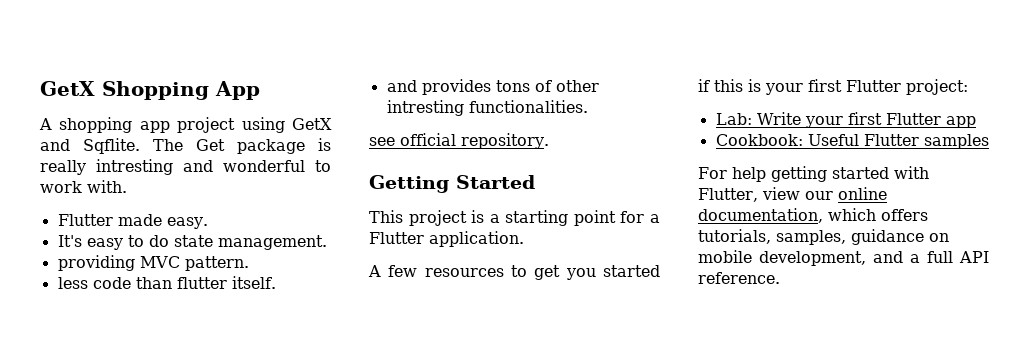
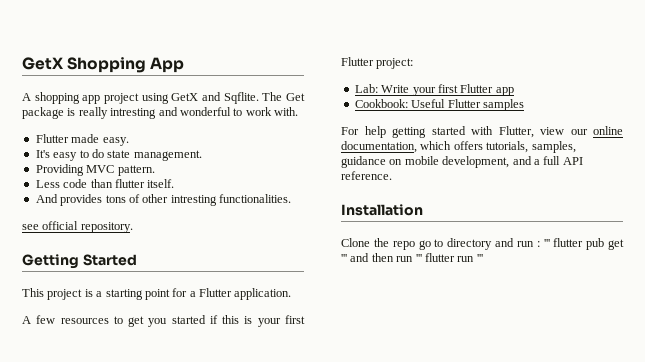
- providing MVC pattern.
+ Providing MVC pattern.
- less code than flutter itself.
+ Less code than flutter itself.
- and provides tons of other intresting functionalities.
+ And provides tons of other intresting functionalities.
+ Installation
+ Clone the repo go to directory and run : ''' flutter pub get ''' and then run ''' flutter run '''

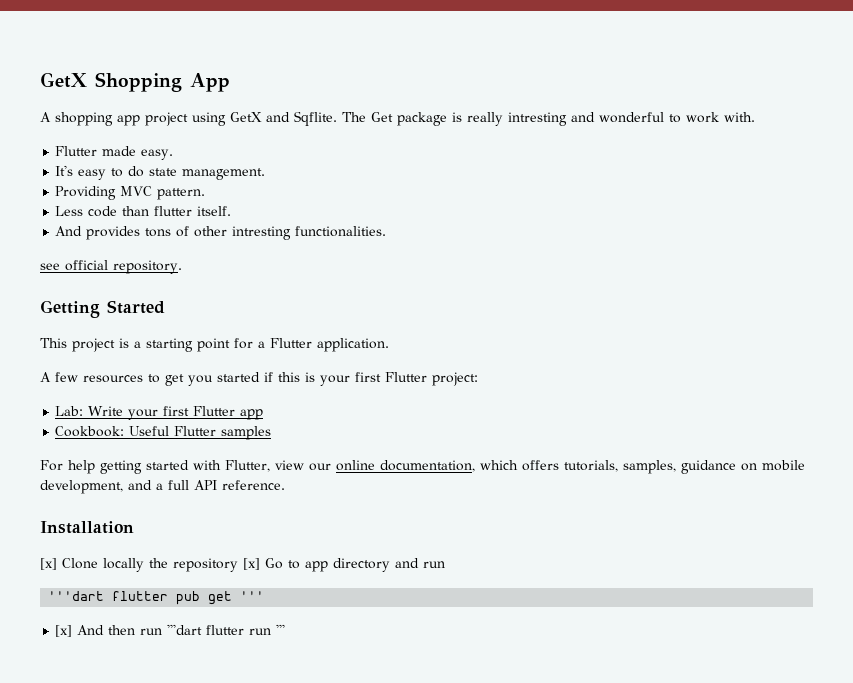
- Clone the repo go to directory and run : ''' flutter pub get ''' and then run ''' flutter run '''
+ [x] Clone locally the repository [x] Go to app directory and run
+ '''dart flutter pub get '''
+ [x] And then run '''dart flutter run '''

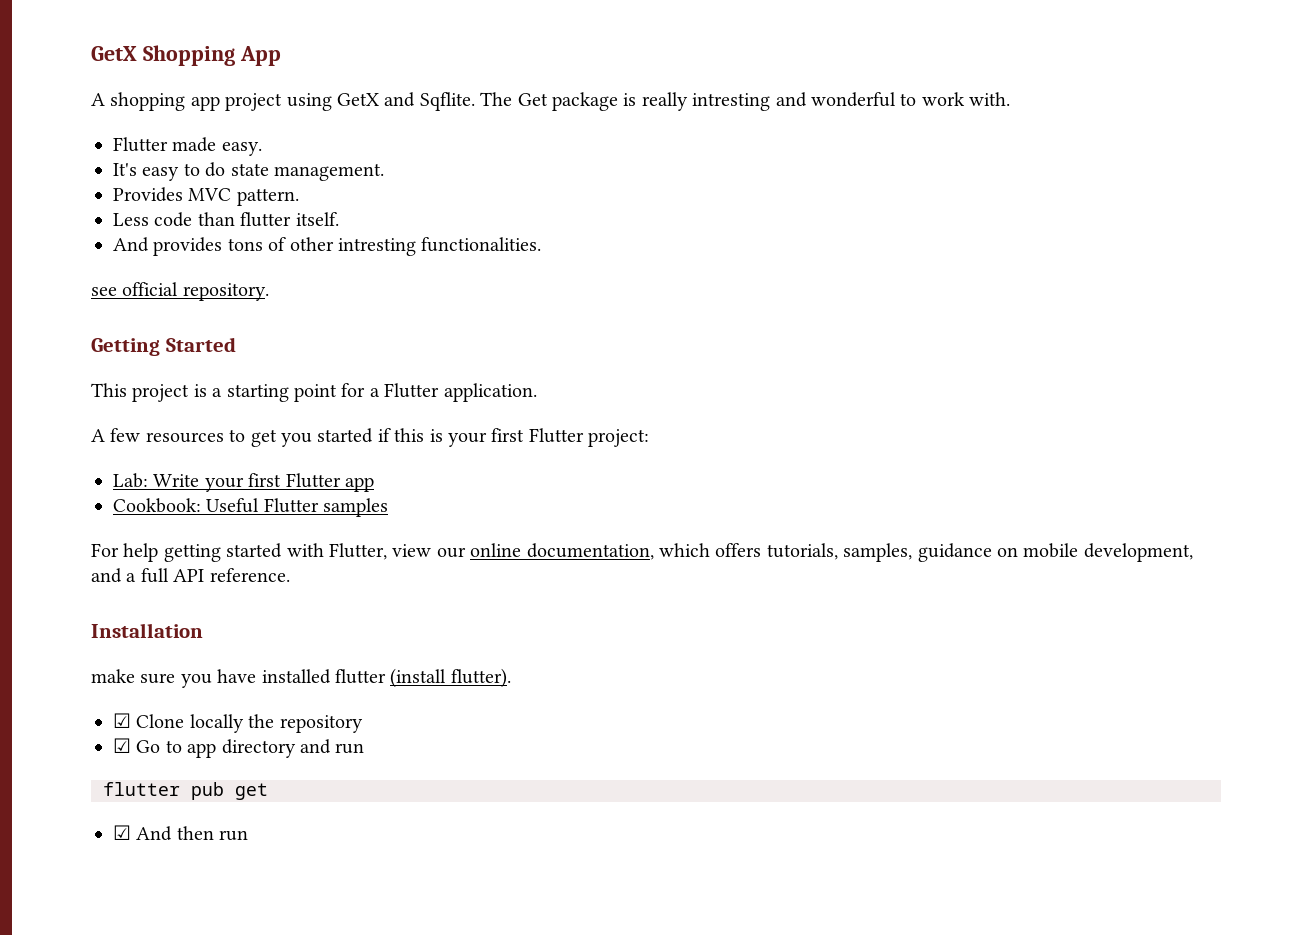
- Providing MVC pattern.
+ Provides MVC pattern.
- [x] Clone locally the repository [x] Go to app directory and run
+ make sure you have installed flutter (install flutter).
+ ☑ Clone locally the repository
+ ☑ Go to app directory and run
- '''dart flutter pub get '''
- [x] And then run '''dart flutter run '''
+ flutter pub get
+ ☑ And then run

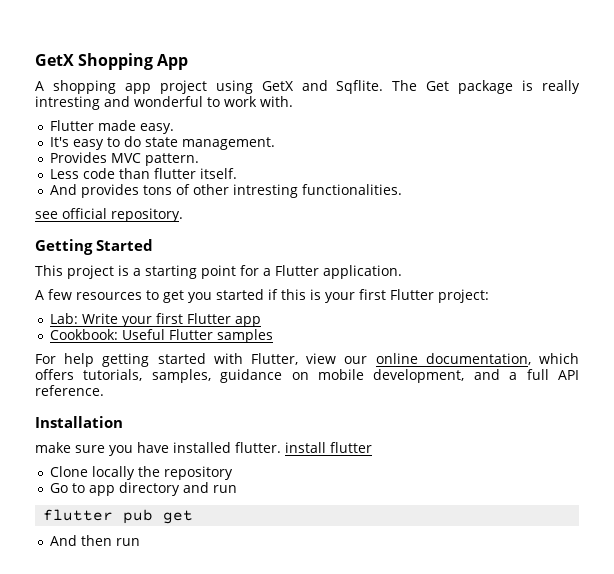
- make sure you have installed flutter (install flutter).
- ☑ Clone locally the repository
+ make sure you have installed flutter. install flutter
+ Clone locally the repository
- ☑ Go to app directory and run
+ Go to app directory and run
- ☑ And then run
+ And then run

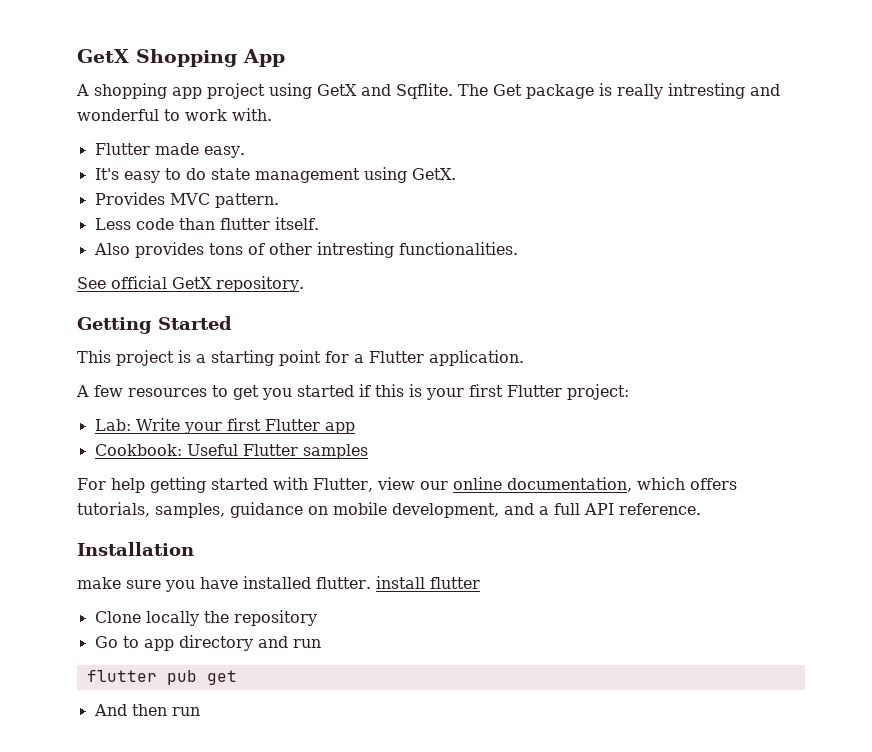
- It's easy to do state management.
+ It's easy to do state management using GetX.
- And provides tons of other intresting functionalities.
+ Also provides tons of other intresting functionalities.
- see official repository.
+ See official GetX repository.

